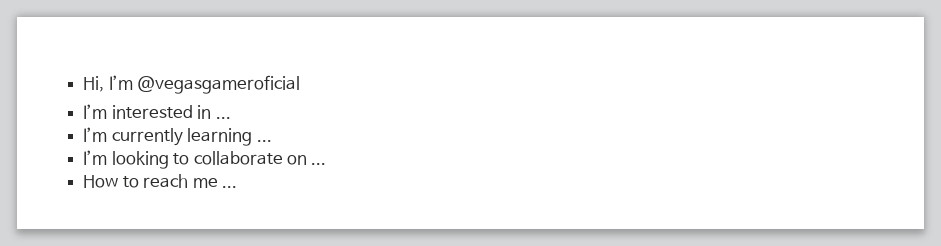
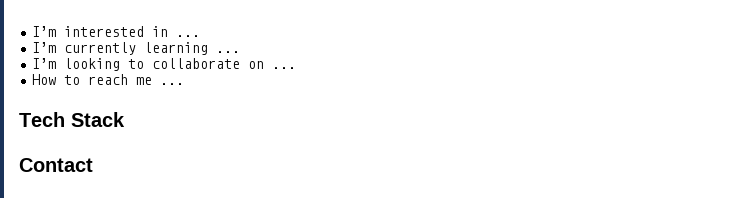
- Hi, I’m @vegasgameroficial
+ Tech Stack
+ Contact

